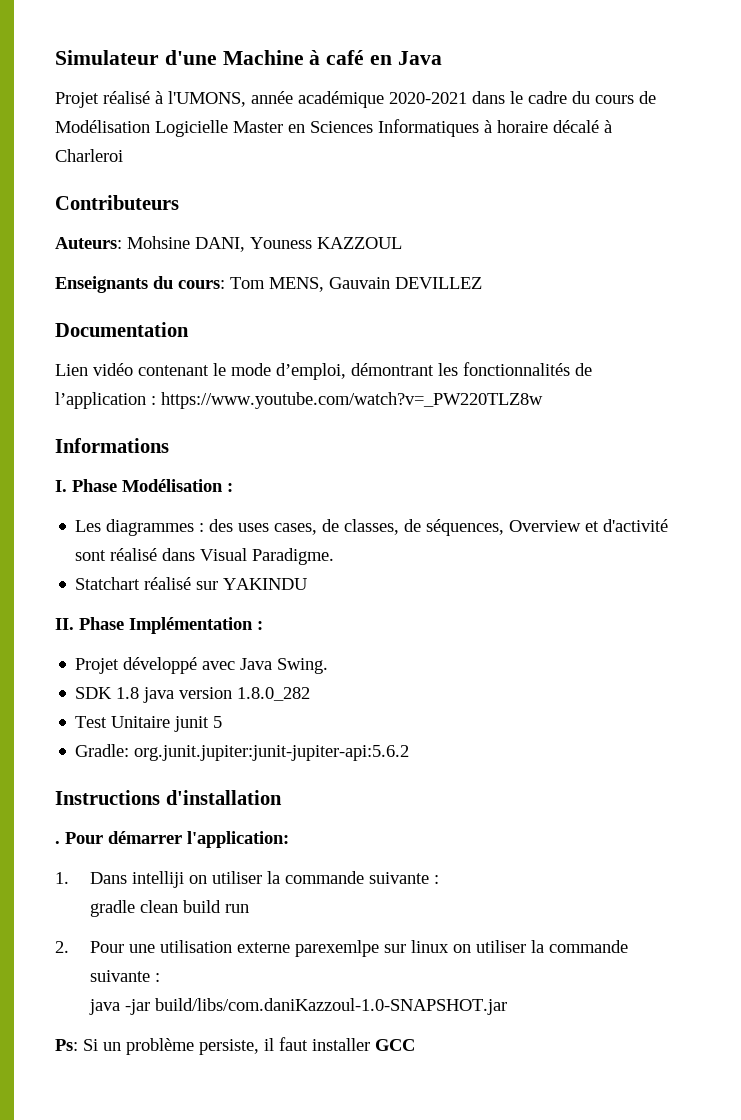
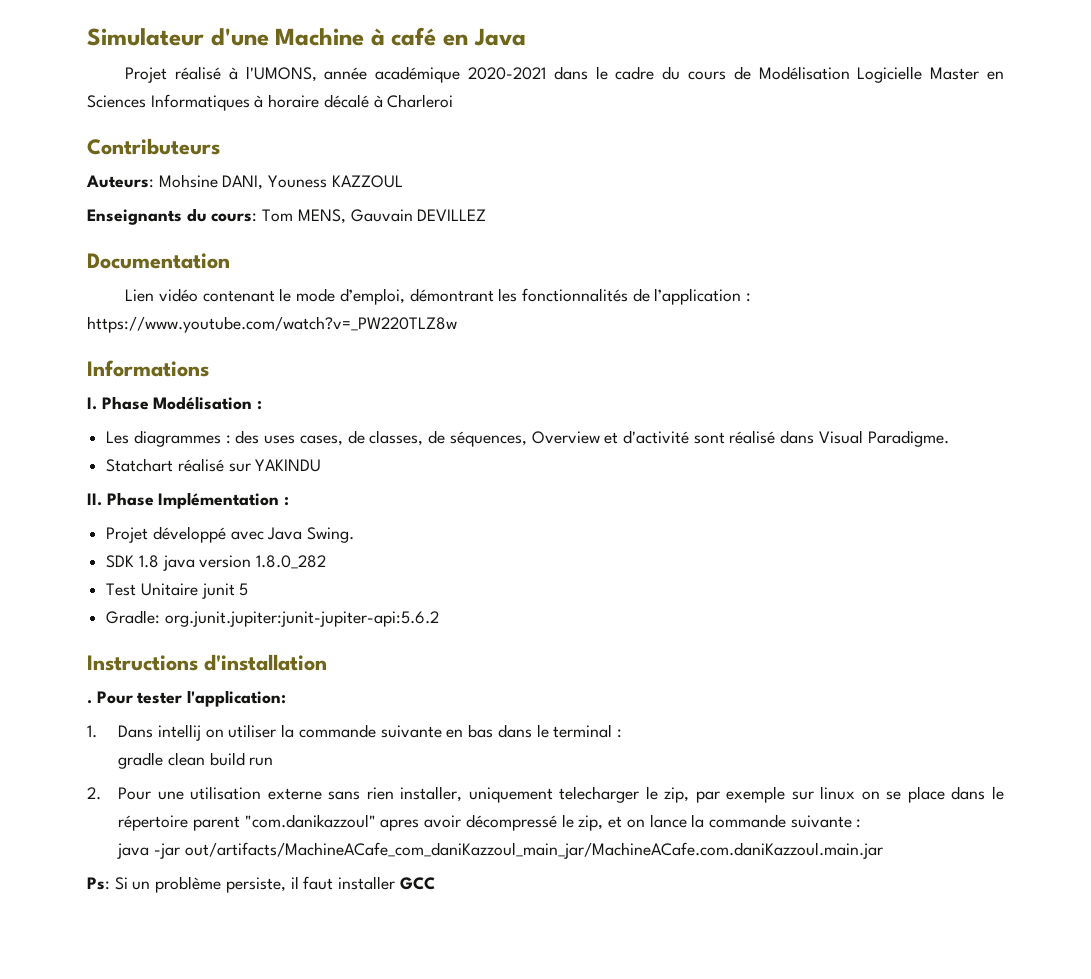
- Pour démarrer l'application:
+ Pour tester l'application:
- 1. Dans intelliji on utiliser la commande suivante :
+ 1. Dans intellij on utiliser la commande suivante en bas dans le terminal :
- 2. Pour une utilisation externe parexemlpe sur linux on utiliser la commande suivante :
+ 2. Pour une utilisation externe sans rien installer, uniquement telecharger le zip, par exemple sur linux on se place dans le répertoire parent "com.danikazzoul" apres avoir décompressé le zip, et on lance la commande suivante :
- java -jar build/libs/com.daniKazzoul-1.0-SNAPSHOT.jar
+ java -jar out/artifacts/MachineACafe_com_daniKazzoul_main_jar/MachineACafe.com.daniKazzoul.main.jar

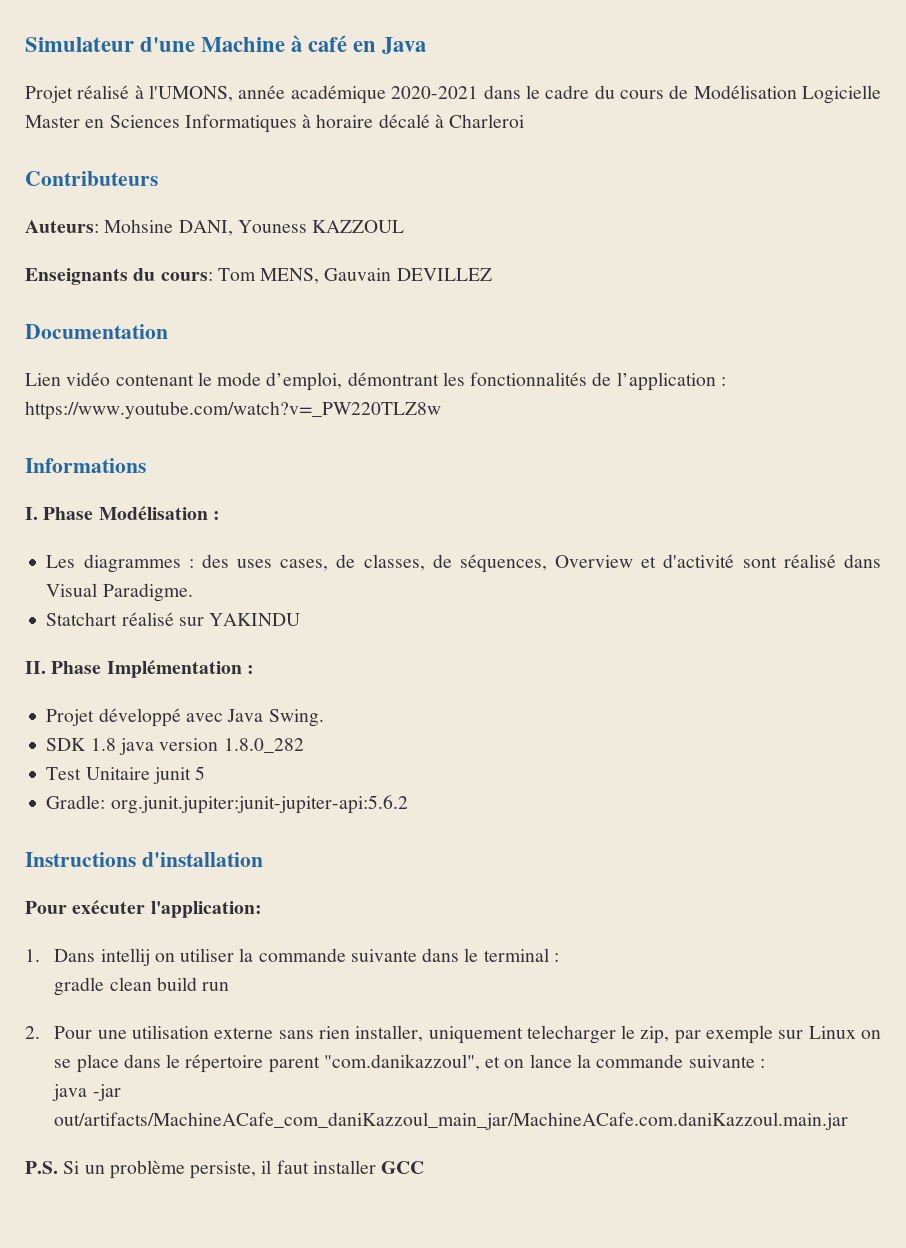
- . Pour tester l'application:
+ Pour exécuter l'application:
- 1. Dans intellij on utiliser la commande suivante en bas dans le terminal :
+ 1. Dans intellij on utiliser la commande suivante dans le terminal :
- 2. Pour une utilisation externe sans rien installer, uniquement telecharger le zip, par exemple sur linux on se place dans le répertoire parent "com.danikazzoul" apres avoir décompressé le zip, et on lance la commande suivante :
+ 2. Pour une utilisation externe sans rien installer, uniquement telecharger le zip, par exemple sur Linux on se place dans le répertoire parent "com.danikazzoul", et on lance la commande suivante :
- Ps: Si un problème persiste, il faut installer GCC
+ P.S. Si un problème persiste, il faut installer GCC

